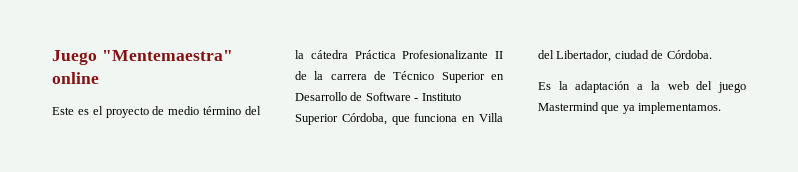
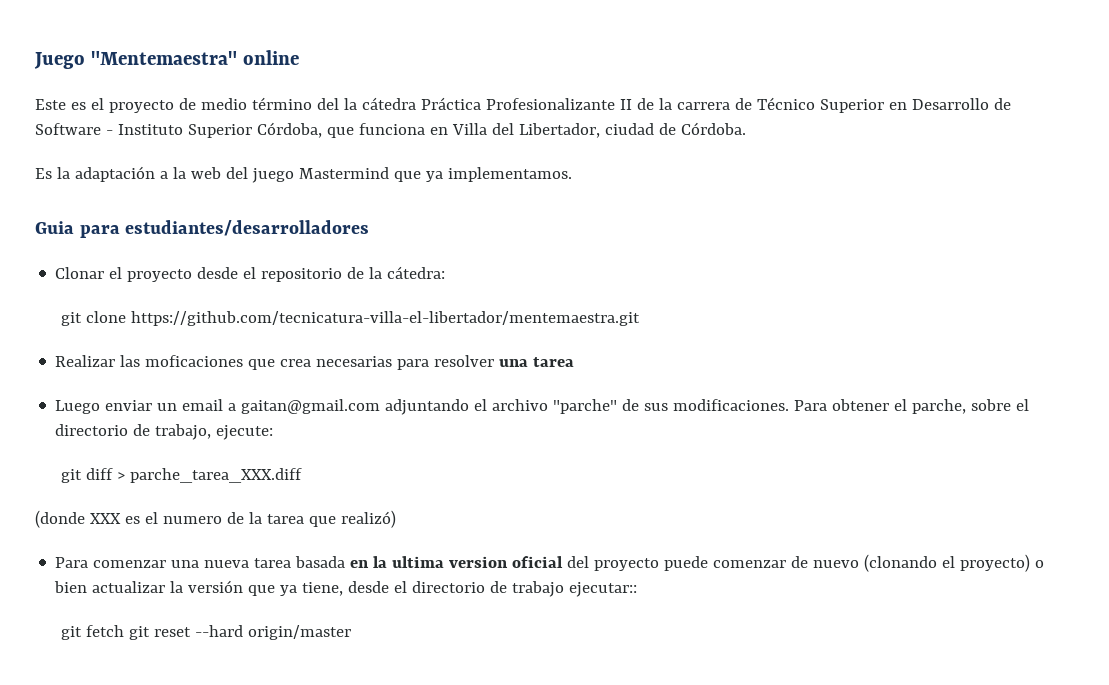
+ Guia para estudiantes/desarrolladores
+ Clonar el proyecto desde el repositorio de la cátedra:
+ git clone https://github.com/tecnicatura-villa-el-libertador/mentemaestra.git
+ Realizar las moficaciones que crea necesarias para resolver una tarea
+ Luego enviar un email a gaitan@gmail.com adjuntando el archivo "parche" de sus modificaciones. Para obtener el parche, sobre el directorio de trabajo, ejecute:
+ git diff > parche_tarea_XXX.diff
+ (donde XXX es el numero de la tarea que realizó)
+ Para comenzar una nueva tarea basada en la ultima version oficial del proyecto puede comenzar de nuevo (clonando el proyecto) o bien actualizar la versión que ya tiene, desde el directorio de trabajo ejecutar::
+ git fetch git reset --hard origin/master

